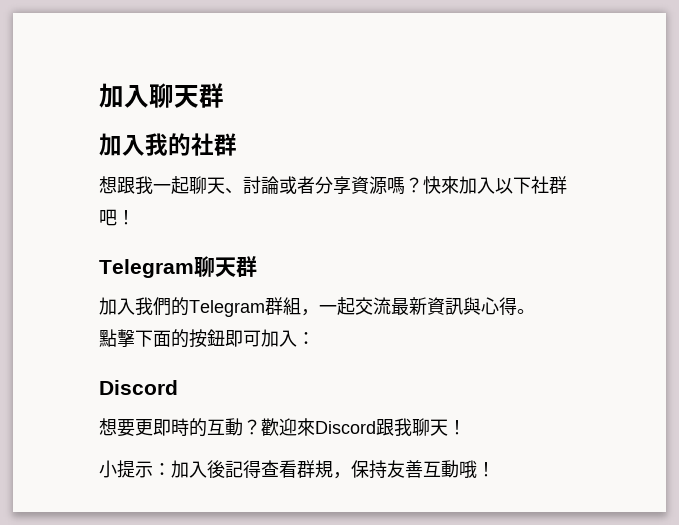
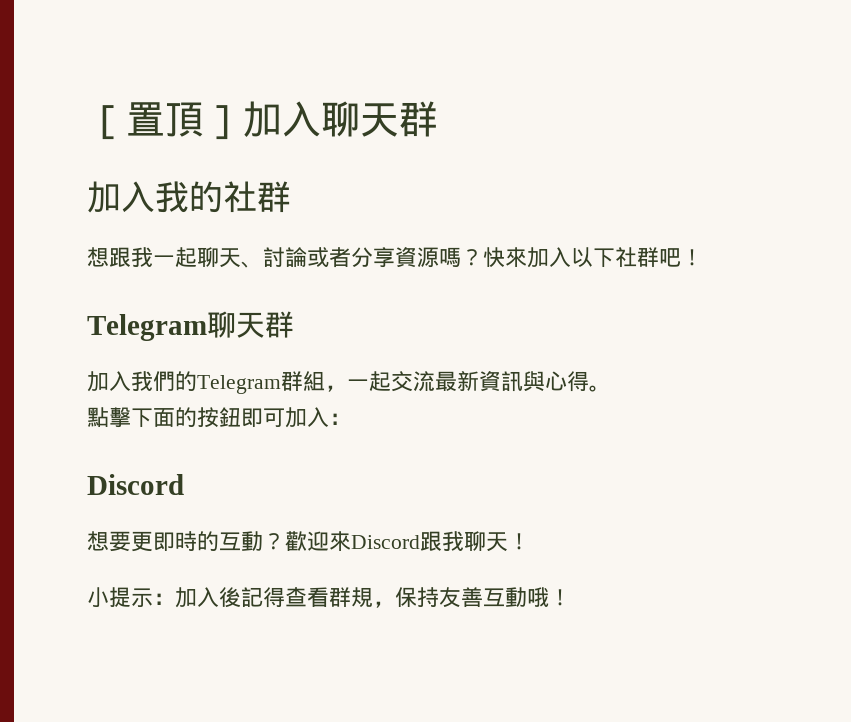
- 加入聊天群
+ ［置頂］加入聊天群

